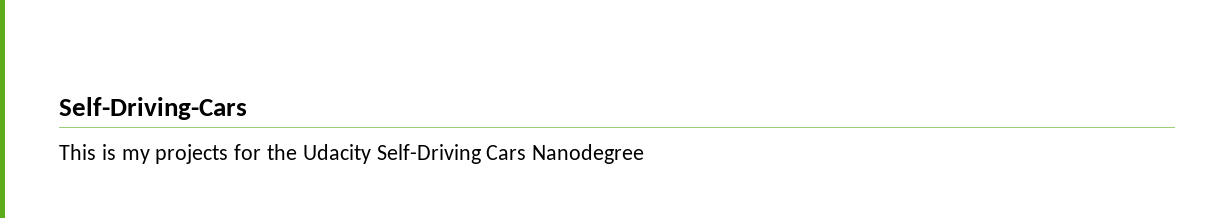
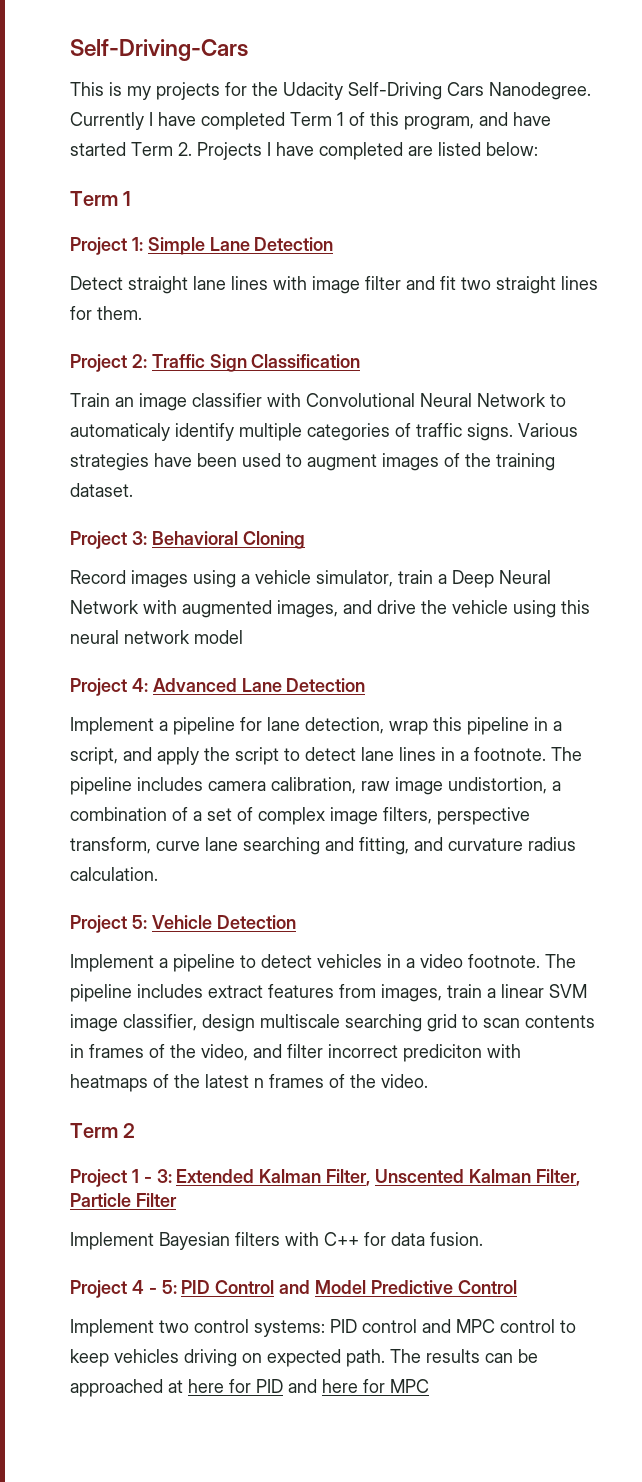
- This is my projects for the Udacity Self-Driving Cars Nanodegree
+ This is my projects for the Udacity Self-Driving Cars Nanodegree. Currently I have completed Term 1 of this program, and have started Term 2. Projects I have completed are listed below:
+ Term 1
+ Project 1: Simple Lane Detection
+ Detect straight lane lines with image filter and fit two straight lines for them.
+ Project 2: Traffic Sign Classification
+ Train an image classifier with Convolutional Neural Network to automaticaly identify multiple categories of traffic signs. Various strategies have been used to augment images of the training dataset.
+ Project 3: Behavioral Cloning
+ Record images using a vehicle simulator, train a Deep Neural Network with augmented images, and drive the vehicle using this neural network model
+ Project 4: Advanced Lane Detection
+ Implement a pipeline for lane detection, wrap this pipeline in a script, and apply the script to detect lane lines in a footnote. The pipeline includes camera calibration, raw image undistortion, a combination of a set of complex image filters, perspective transform, curve lane searching and fitting, and curvature radius calculation.
+ Project 5: Vehicle Detection
+ Implement a pipeline to detect vehicles in a video footnote. The pipeline includes extract features from images, train a linear SVM image classifier, design multiscale searching grid to scan contents in frames of the video, and filter incorrect prediciton with heatmaps of the latest n frames of the video.
+ Term 2
+ Project 1 - 3: Extended Kalman Filter, Unscented Kalman Filter, Particle Filter
+ Implement Bayesian filters with C++ for data fusion.
+ Project 4 - 5: PID Control and Model Predictive Control
+ Implement two control systems: PID control and MPC control to keep vehicles driving on expected path. The results can be approached at here for PID and here for MPC

